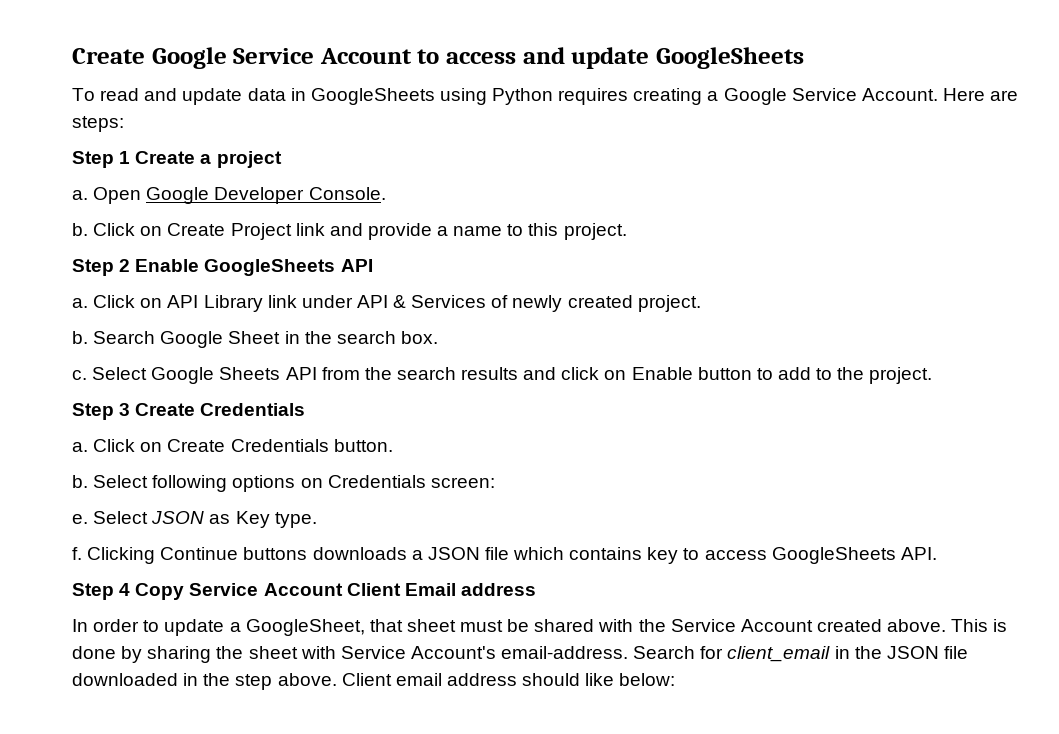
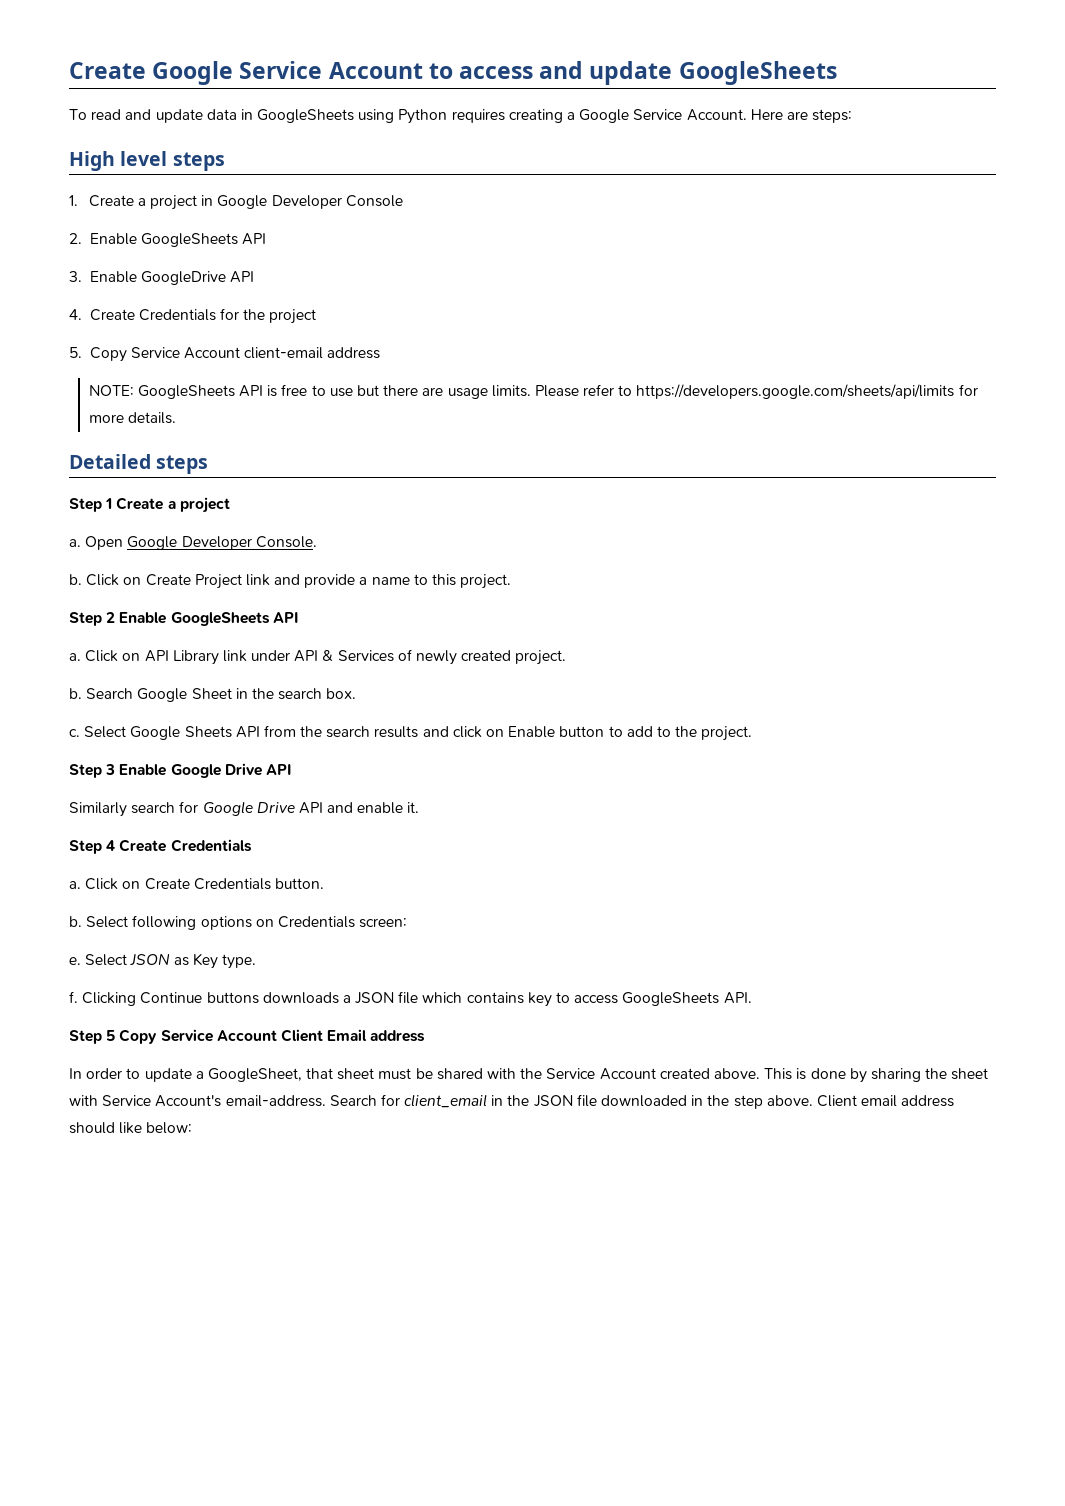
+ High level steps
+ 1. Create a project in Google Developer Console
+ 2. Enable GoogleSheets API
+ 3. Enable GoogleDrive API
+ 4. Create Credentials for the project
+ 5. Copy Service Account client-email address
+ NOTE: GoogleSheets API is free to use but there are usage limits. Please refer to https://developers.google.com/sheets/api/limits for more details.
+ Detailed steps
- Step 3 Create Credentials
+ Step 3 Enable Google Drive API
+ Similarly search for Google Drive API and enable it.
+ Step 4 Create Credentials
- Step 4 Copy Service Account Client Email address
+ Step 5 Copy Service Account Client Email address

